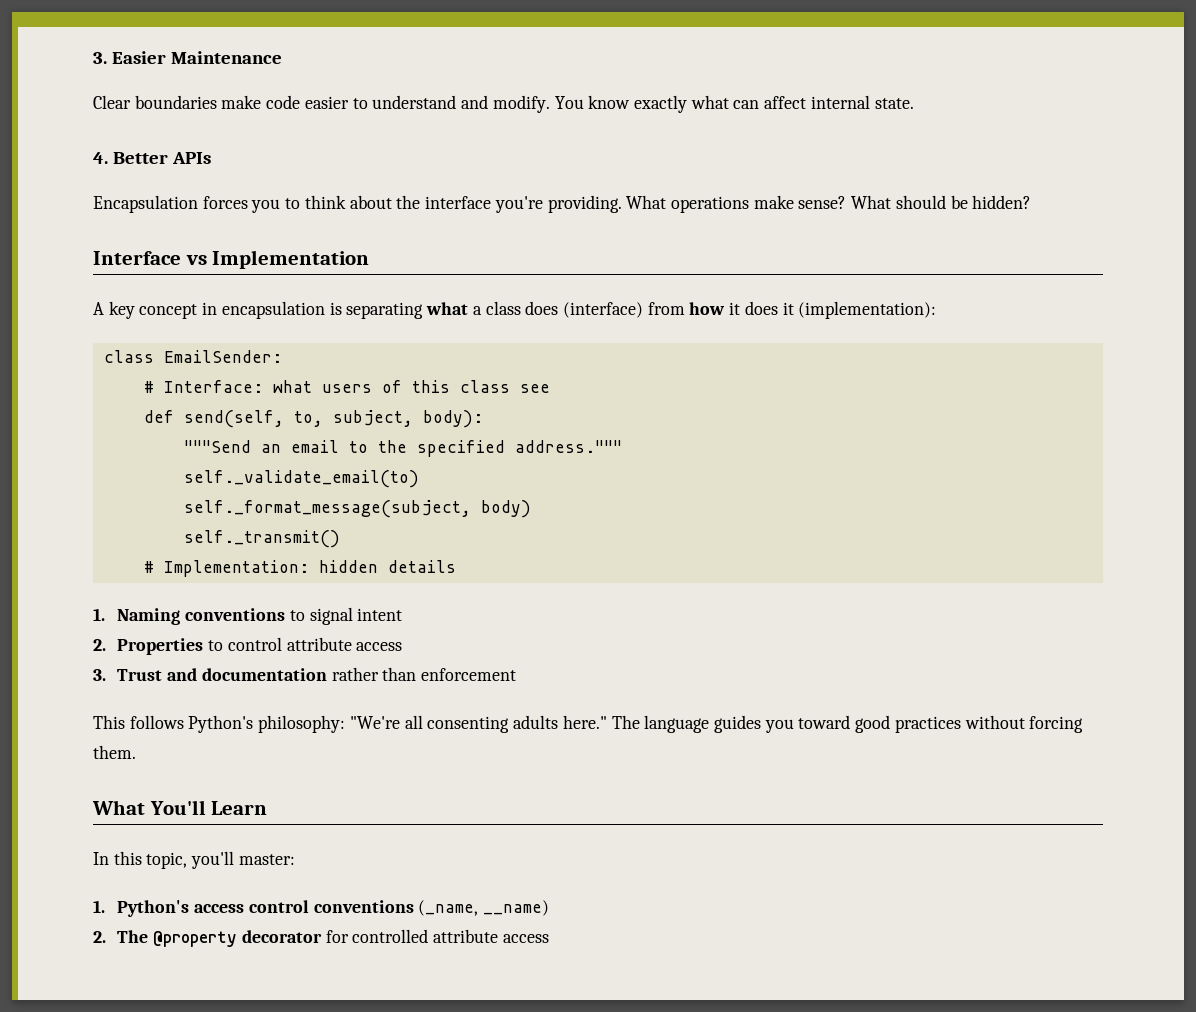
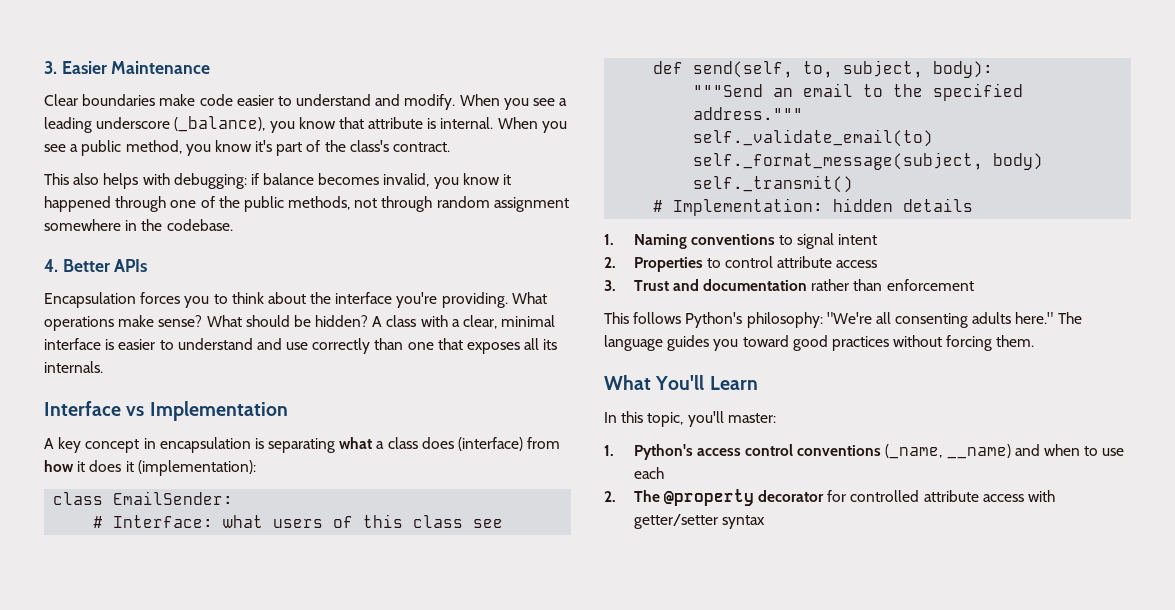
- You know exactly what can affect internal state.
+ When you see a leading underscore (_balance), you know that attribute is internal. When you see a public method, you know it's part of the class's contract.
+ This also helps with debugging: if balance becomes invalid, you know it happened through one of the public methods, not through random assignment somewhere in the codebase.
+ A class with a clear, minimal interface is easier to understand and use correctly than one that exposes all its internals.
- 1. Python's access control conventions (_name, __name)
+ 1. Python's access control conventions (_name, __name) and when to use each
- 2. The @property decorator for controlled attribute access
+ 2. The @property decorator for controlled attribute access with getter/setter syntax

